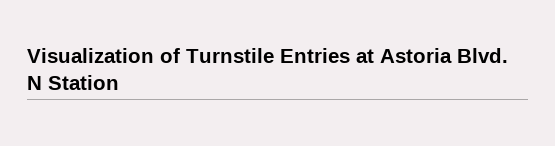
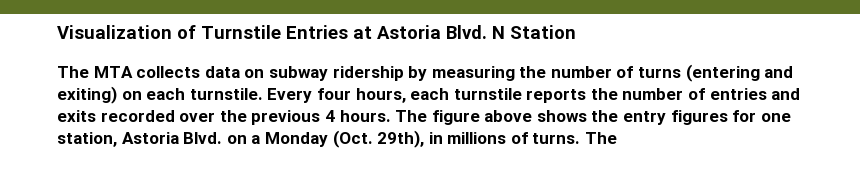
+ The MTA collects data on subway ridership by measuring the number of turns (entering and exiting) on each turnstile. Every four hours, each turnstile reports the number of entries and exits recorded over the previous 4 hours. The figure above shows the entry figures for one station, Astoria Blvd. on a Monday (Oct. 29th), in millions of turns. The

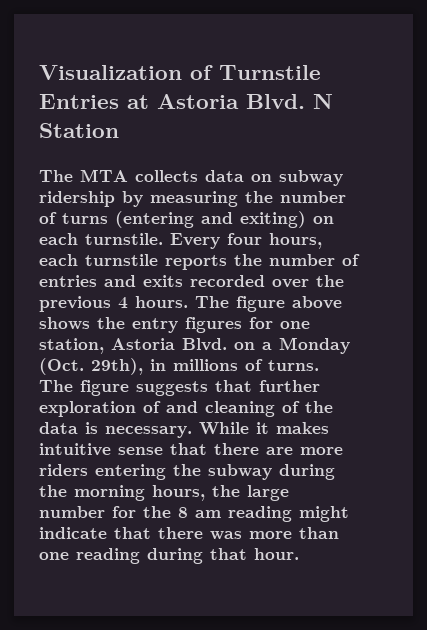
- The figure above shows the entry figures for one station, Astoria Blvd. on a Monday (Oct. 29th), in millions of turns. The
+ The figure above shows the entry figures for one station, Astoria Blvd. on a Monday (Oct. 29th), in millions of turns. The figure suggests that further exploration of and cleaning of the data is necessary. While it makes intuitive sense that there are more riders entering the subway during the morning hours, the large number for the 8 am reading might indicate that there was more than one reading during that hour.

